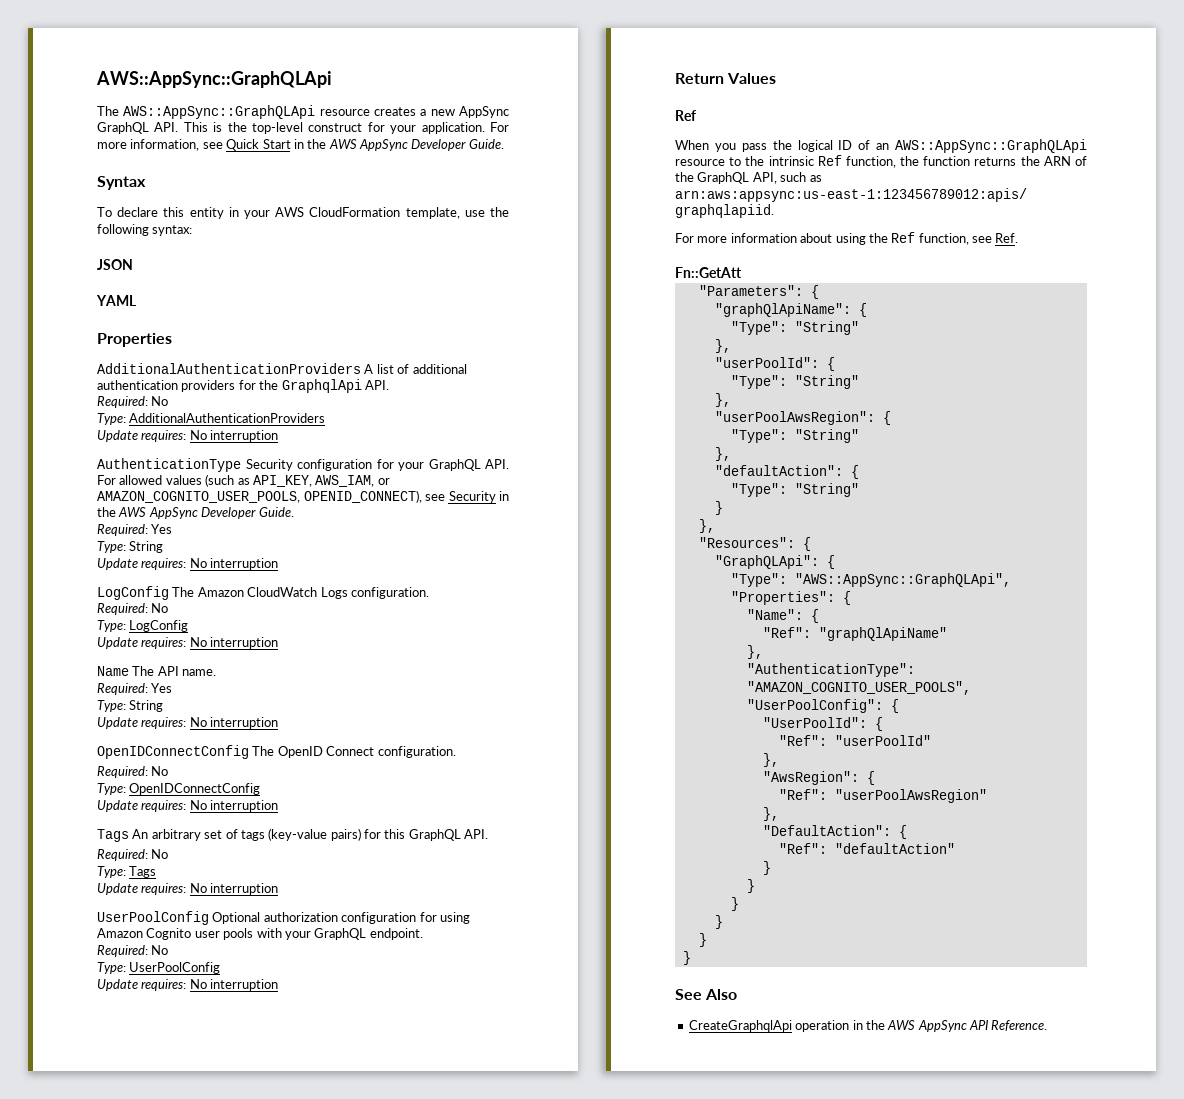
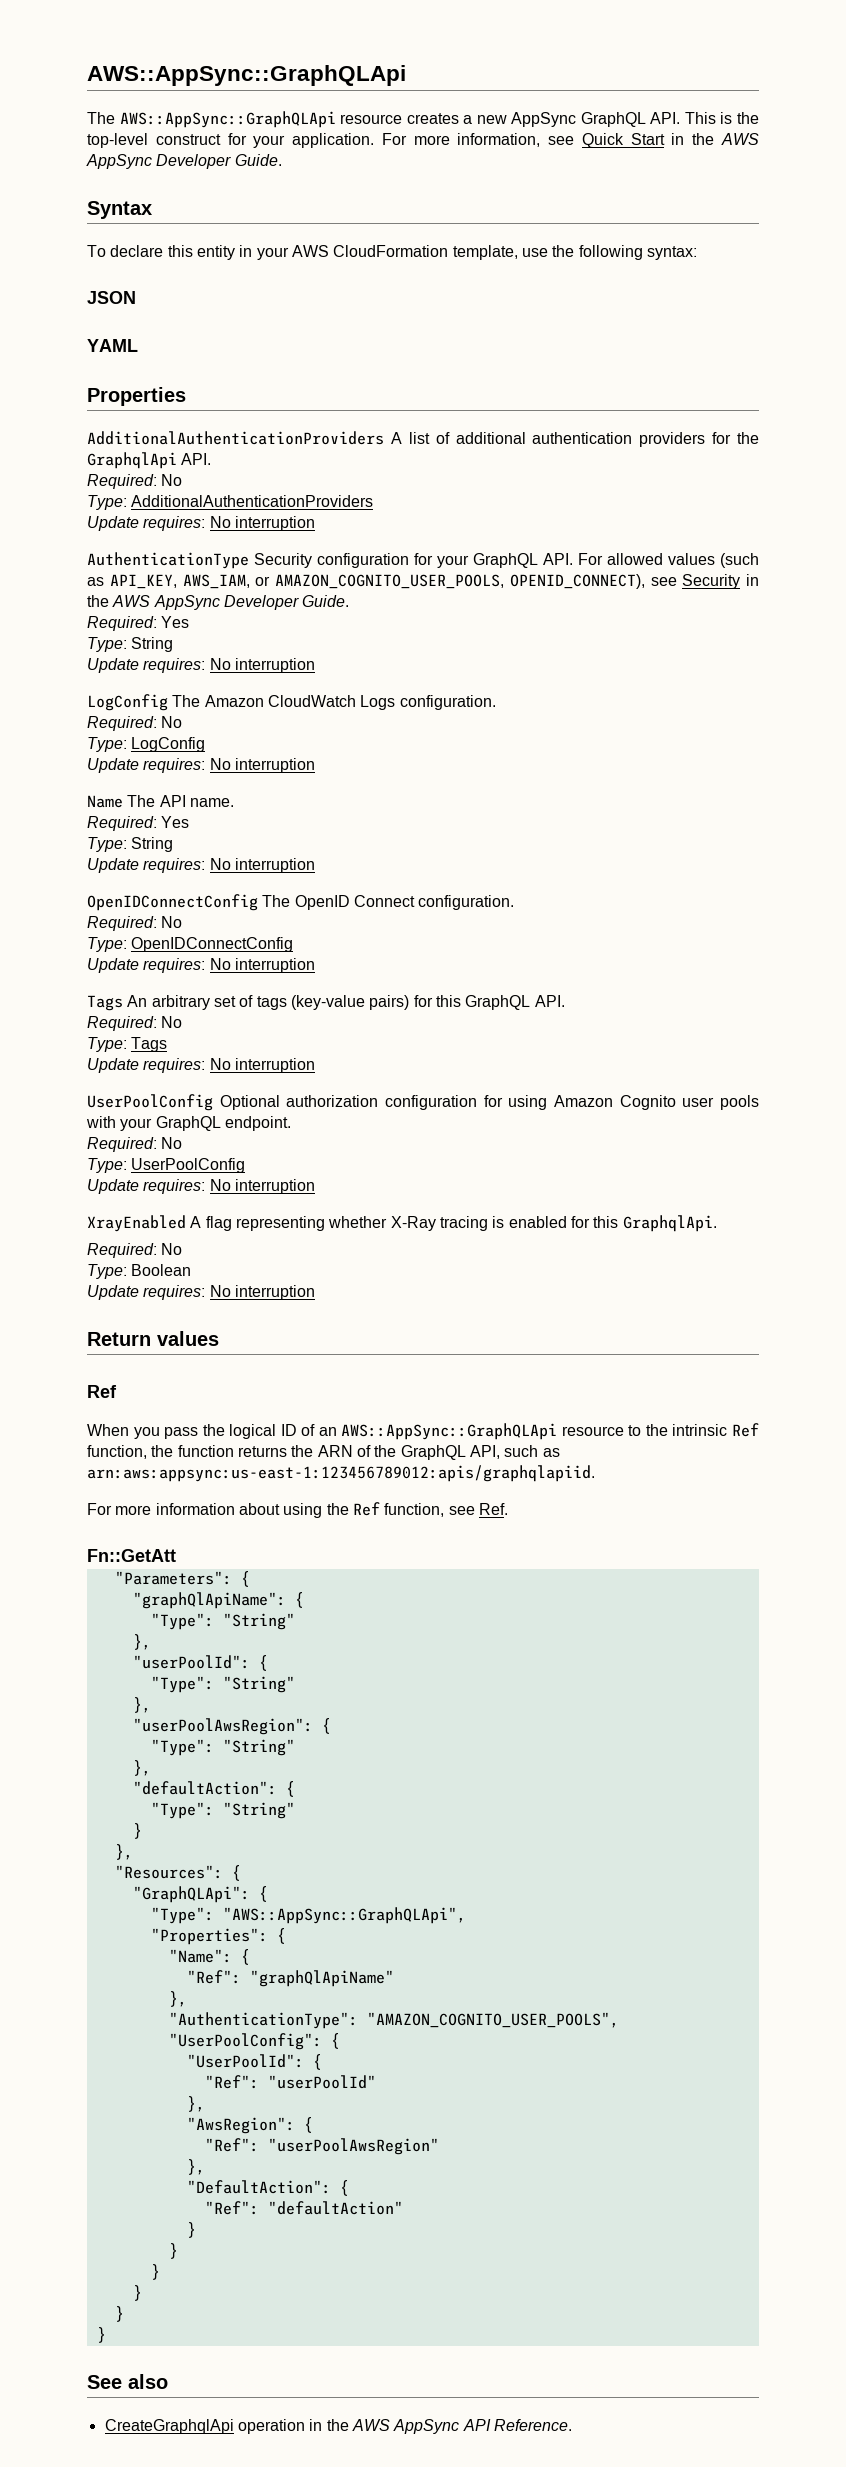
+ XrayEnabled A flag representing whether X-Ray tracing is enabled for this GraphqlApi.
+ Required: No
+ Type: Boolean
+ Update requires: No interruption
- Return Values
+ Return values
- See Also
+ See also

